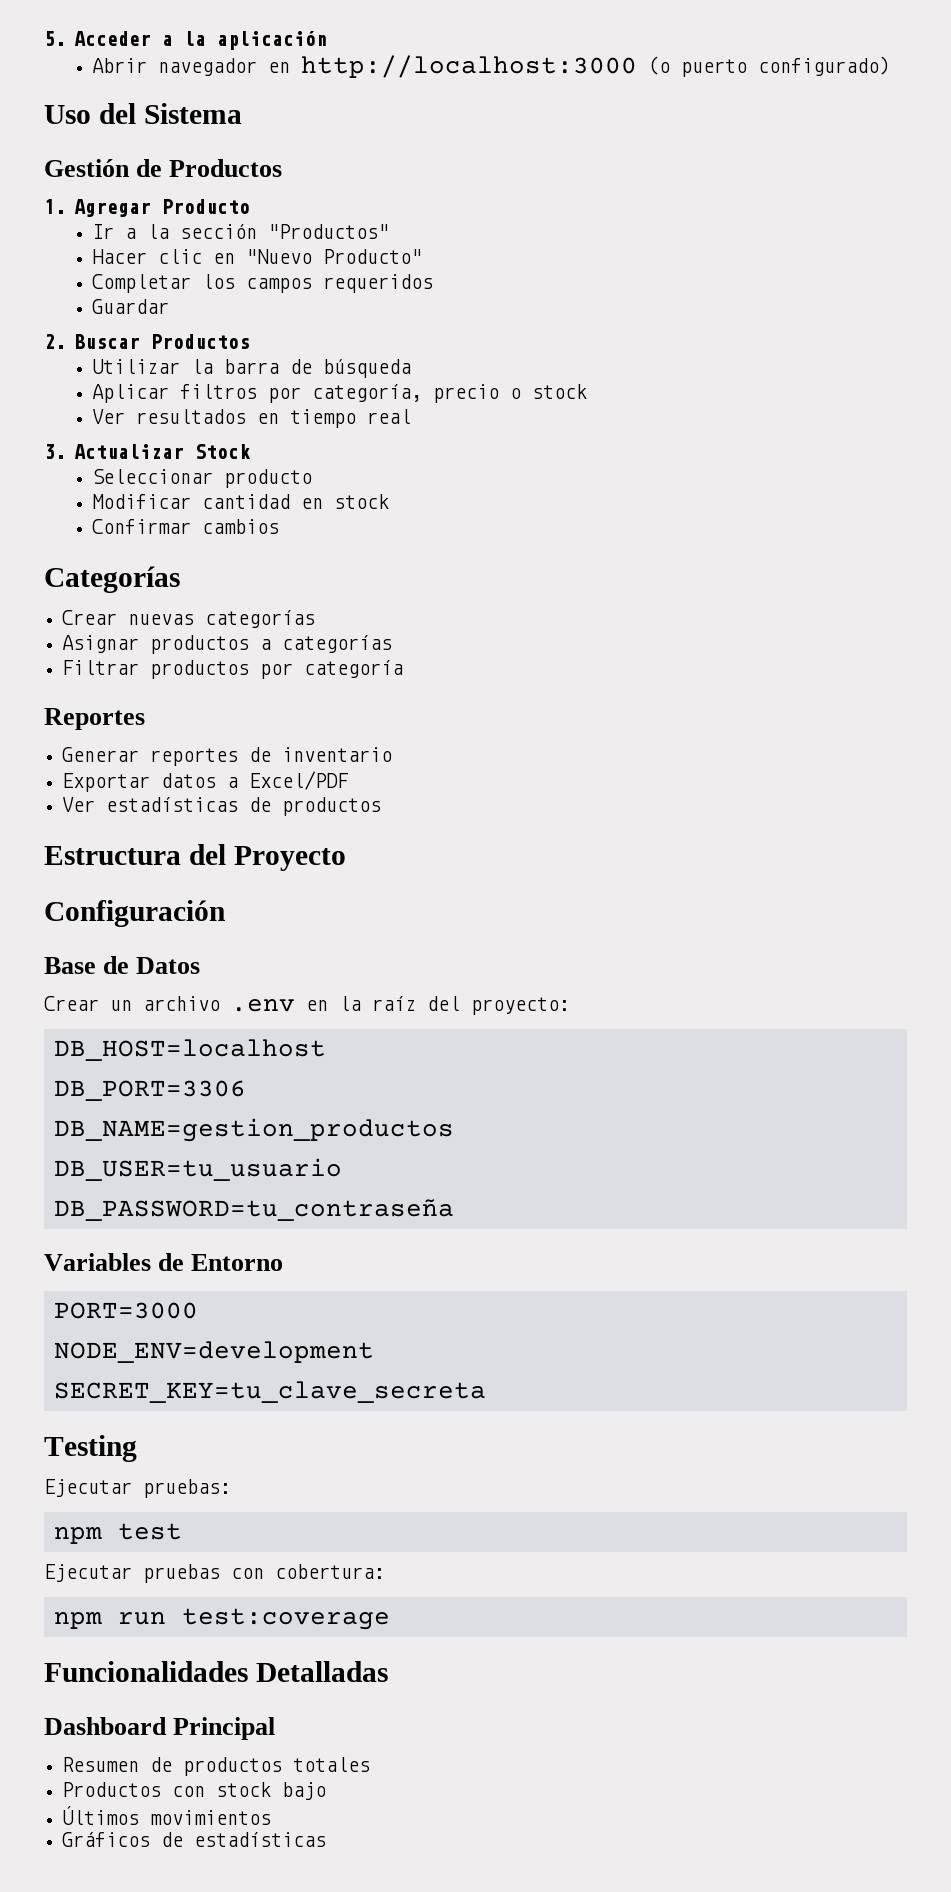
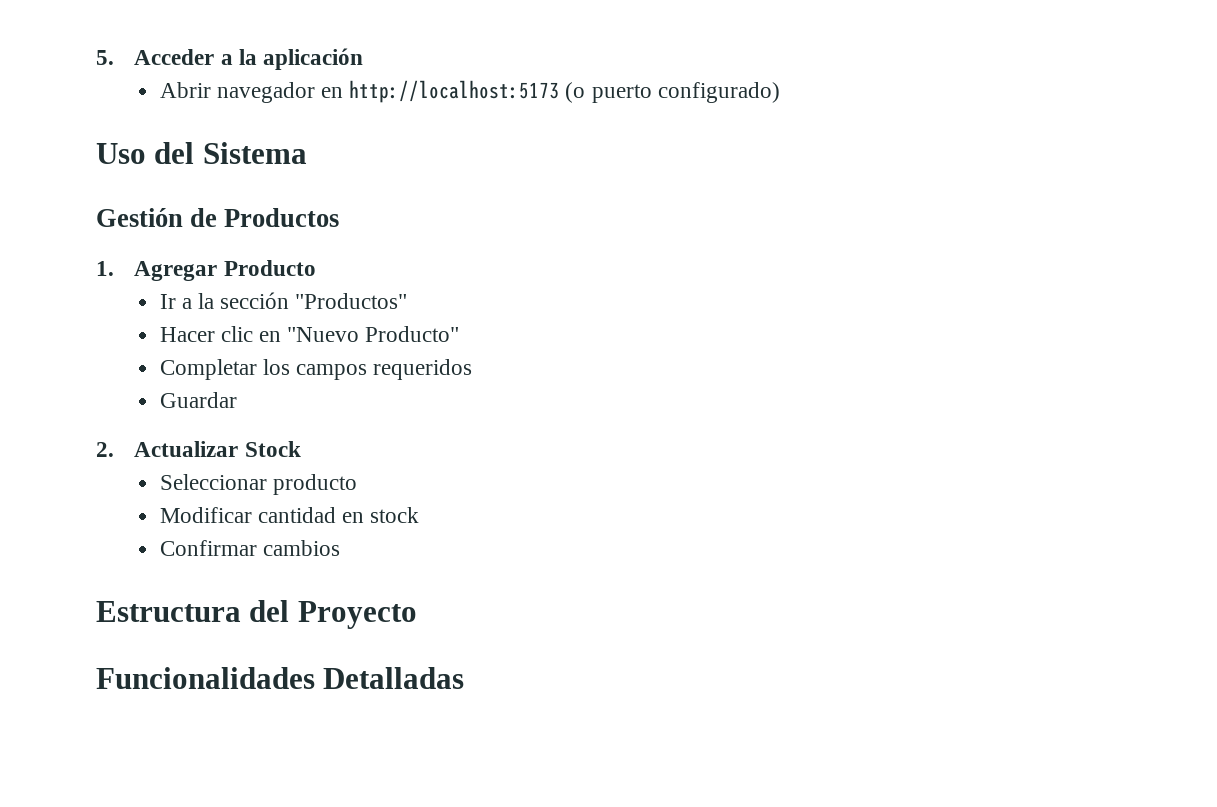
- Abrir navegador en http://localhost:3000 (o puerto configurado)
+ Abrir navegador en http://localhost:5173 (o puerto configurado)
- 2. Buscar Productos
- Utilizar la barra de búsqueda
- Aplicar filtros por categoría, precio o stock
- Ver resultados en tiempo real
- 3. Actualizar Stock
+ 2. Actualizar Stock
- Categorías
- Crear nuevas categorías
- Asignar productos a categorías
- Filtrar productos por categoría
- Reportes
- Generar reportes de inventario
- Exportar datos a Excel/PDF
- Ver estadísticas de productos
  Estructura del Proyecto
- Configuración
- Base de Datos
- Crear un archivo .env en la raíz del proyecto:
- DB_HOST=localhost
- DB_PORT=3306
- DB_NAME=gestion_productos
- DB_USER=tu_usuario
- DB_PASSWORD=tu_contraseña
- Variables de Entorno
- PORT=3000
- NODE_ENV=development
- SECRET_KEY=tu_clave_secreta
- Testing
- Ejecutar pruebas:
- npm test
- Ejecutar pruebas con cobertura:
- npm run test:coverage
  Funcionalidades Detalladas
- Dashboard Principal
- Resumen de productos totales
- Productos con stock bajo
- Últimos movimientos
- Gráficos de estadísticas

